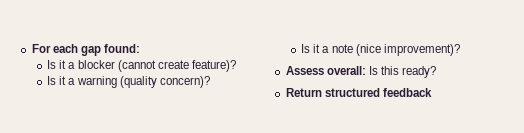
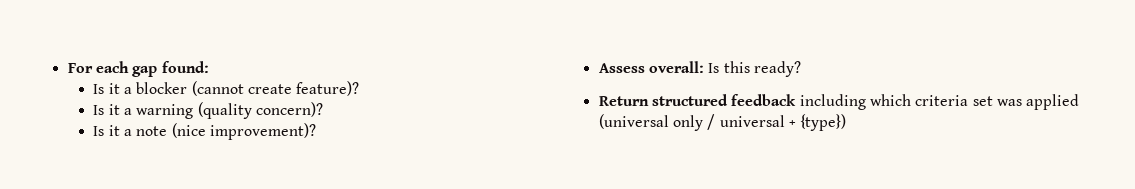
- Return structured feedback
+ Return structured feedback including which criteria set was applied (universal only / universal + {type})

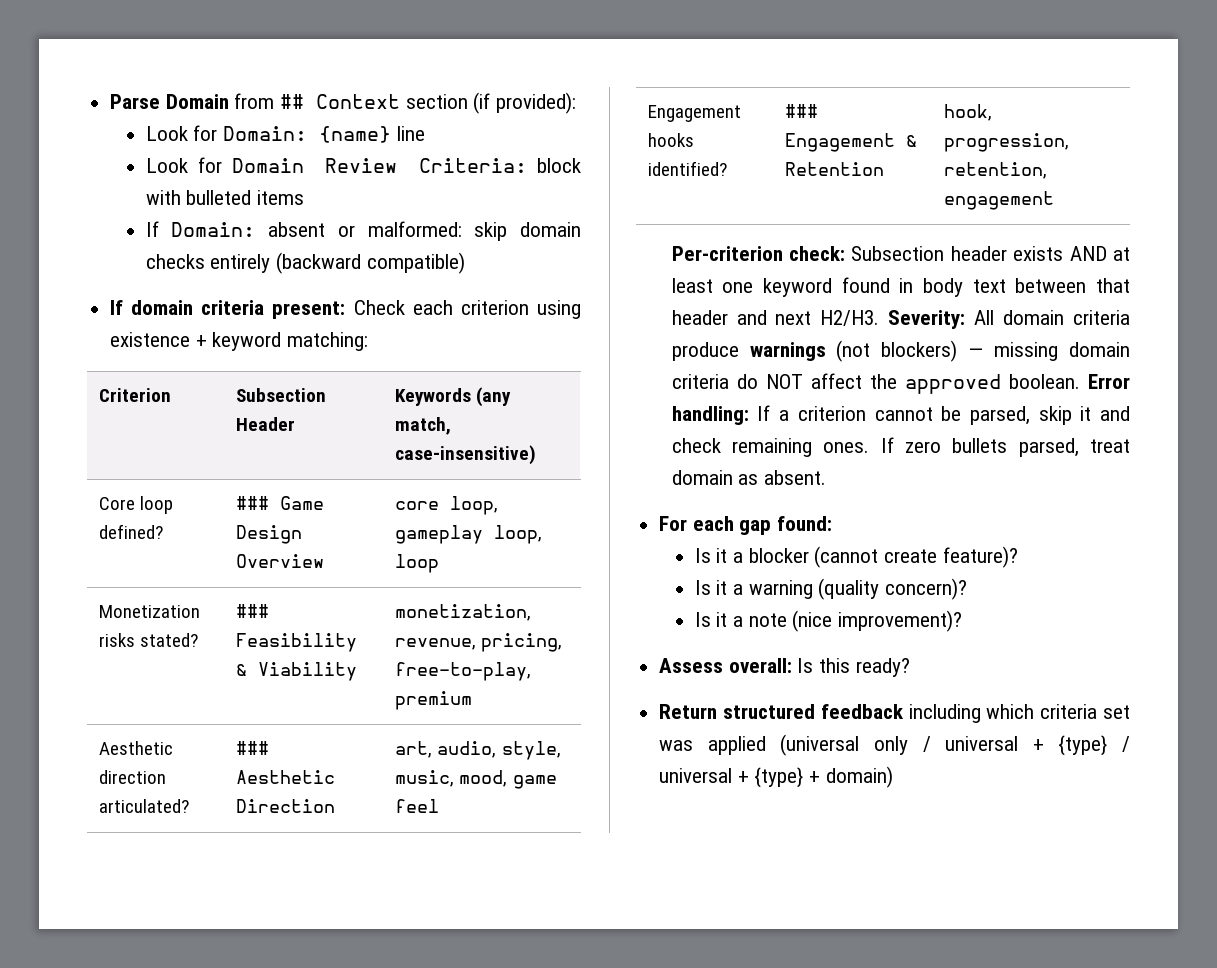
+ Parse Domain from ## Context section (if provided):
+ Look for Domain: {name} line
+ Look for Domain Review Criteria: block with bulleted items
+ If Domain: absent or malformed: skip domain checks entirely (backward compatible)
+ If domain criteria present: Check each criterion using existence + keyword matching:
+ Criterion | Subsection Header | Keywords (any match, case-insensitive)
+ Core loop defined? | ### Game Design Overview | core loop, gameplay loop, loop
+ Monetization risks stated? | ### Feasibility & Viability | monetization, revenue, pricing, free-to-play, premium
+ Aesthetic direction articulated? | ### Aesthetic Direction | art, audio, style, music, mood, game feel
+ Engagement hooks identified? | ### Engagement & Retention | hook, progression, retention, engagement
+ Per-criterion check: Subsection header exists AND at least one keyword found in body text between that header and next H2/H3. Severity: All domain criteria produce warnings (not blockers) — missing domain criteria do NOT affect the approved boolean. Error handling: If a criterion cannot be parsed, skip it and check remaining ones. If zero bullets parsed, treat domain as absent.
- Return structured feedback including which criteria set was applied (universal only / universal + {type})
+ Return structured feedback including which criteria set was applied (universal only / universal + {type} / universal + {type} + domain)

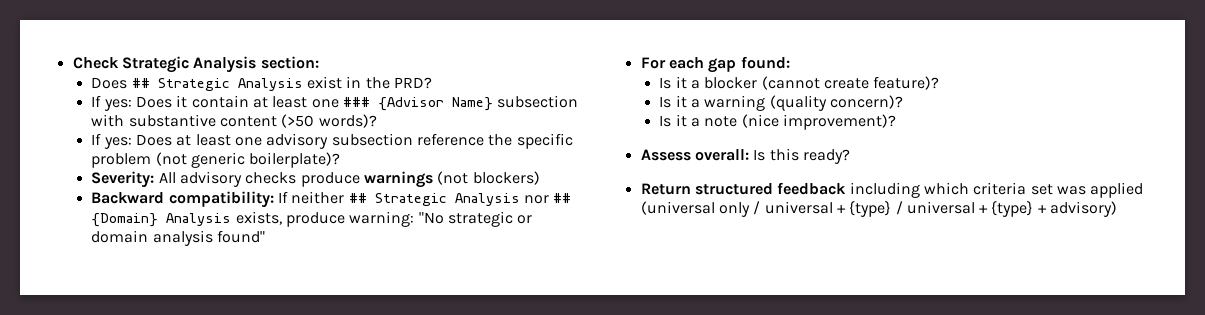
- Parse Domain from ## Context section (if provided):
- Look for Domain: {name} line
- Look for Domain Review Criteria: block with bulleted items
- If Domain: absent or malformed: skip domain checks entirely (backward compatible)
- If domain criteria present: Check each criterion using existence + keyword matching:
- Criterion | Subsection Header | Keywords (any match, case-insensitive)
- Core loop defined? | ### Game Design Overview | core loop, gameplay loop, loop
- Monetization risks stated? | ### Feasibility & Viability | monetization, revenue, pricing, free-to-play, premium
- Aesthetic direction articulated? | ### Aesthetic Direction | art, audio, style, music, mood, game feel
- Engagement hooks identified? | ### Engagement & Retention | hook, progression, retention, engagement
- Per-criterion check: Subsection header exists AND at least one keyword found in body text between that header and next H2/H3. Severity: All domain criteria produce warnings (not blockers) — missing domain criteria do NOT affect the approved boolean. Error handling: If a criterion cannot be parsed, skip it and check remaining ones. If zero bullets parsed, treat domain as absent.
+ Check Strategic Analysis section:
+ Does ## Strategic Analysis exist in the PRD?
+ If yes: Does it contain at least one ### {Advisor Name} subsection with substantive content (>50 words)?
+ If yes: Does at least one advisory subsection reference the specific problem (not generic boilerplate)?
+ Severity: All advisory checks produce warnings (not blockers)
+ Backward compatibility: If neither ## Strategic Analysis nor ## {Domain} Analysis exists, produce warning: "No strategic or domain analysis found"
- Return structured feedback including which criteria set was applied (universal only / universal + {type} / universal + {type} + domain)
+ Return structured feedback including which criteria set was applied (universal only / universal + {type} / universal + {type} + advisory)

